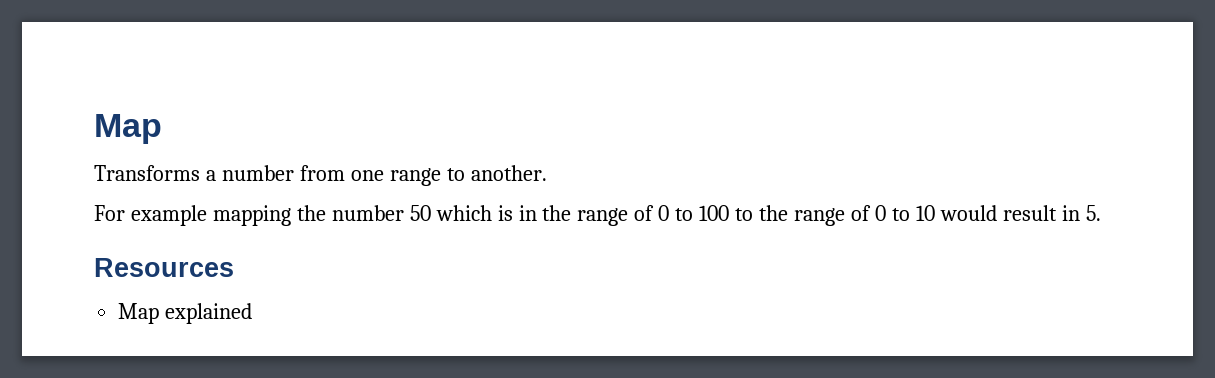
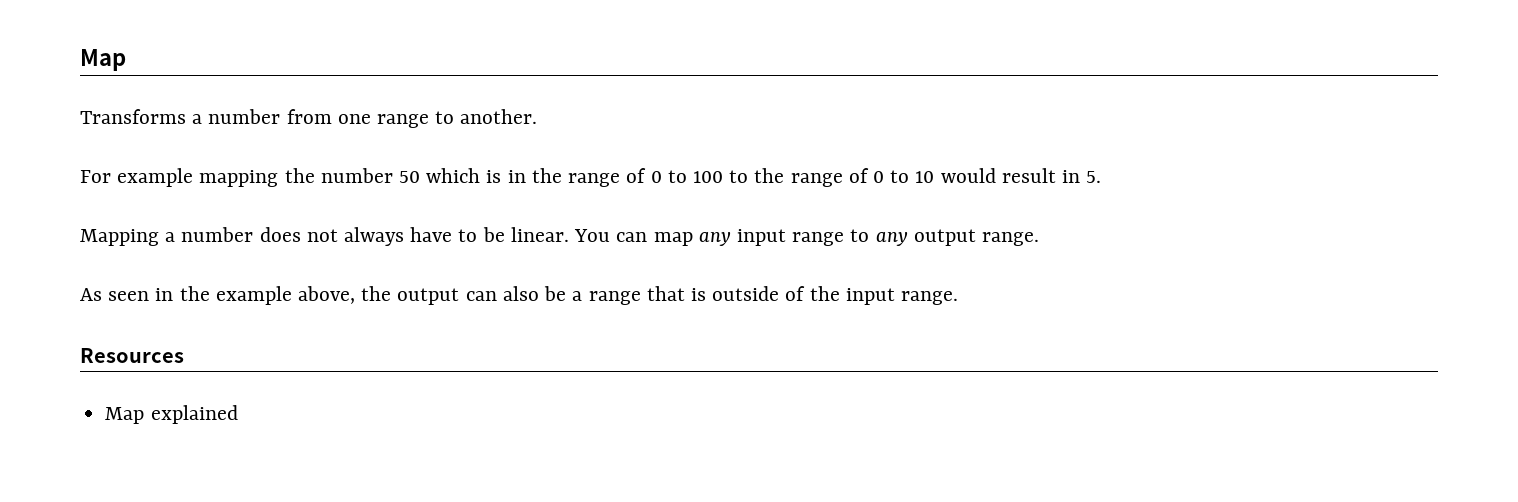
+ Mapping a number does not always have to be linear. You can map any input range to any output range.
+ As seen in the example above, the output can also be a range that is outside of the input range.

